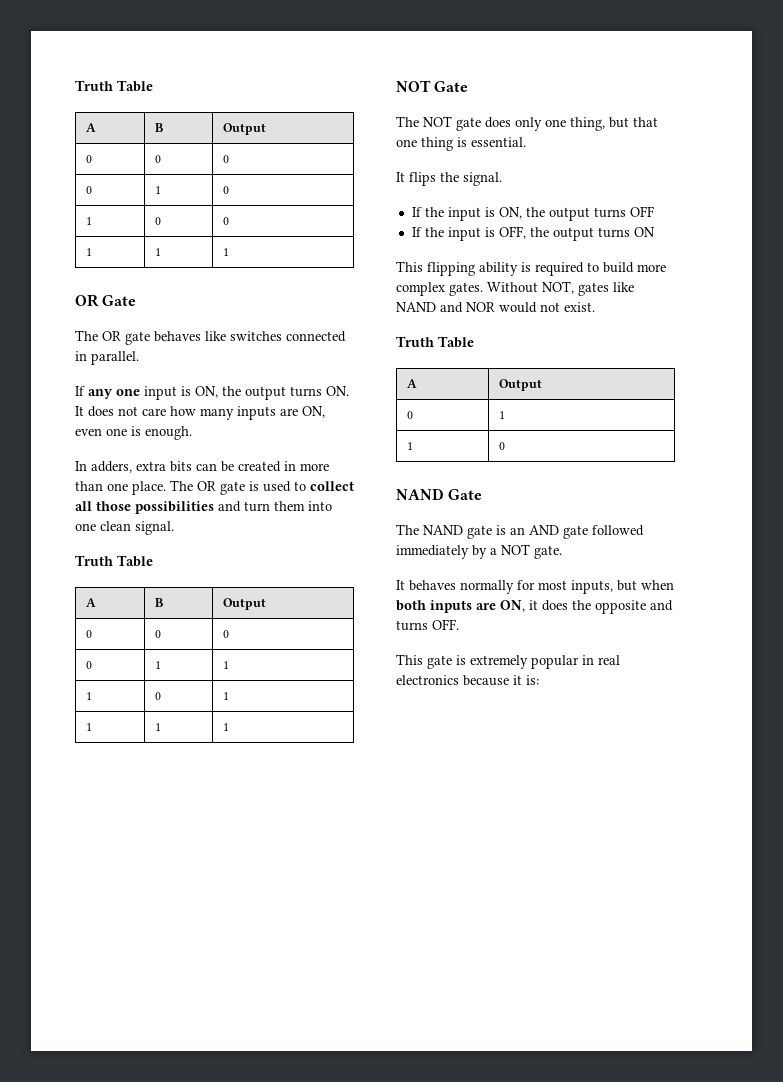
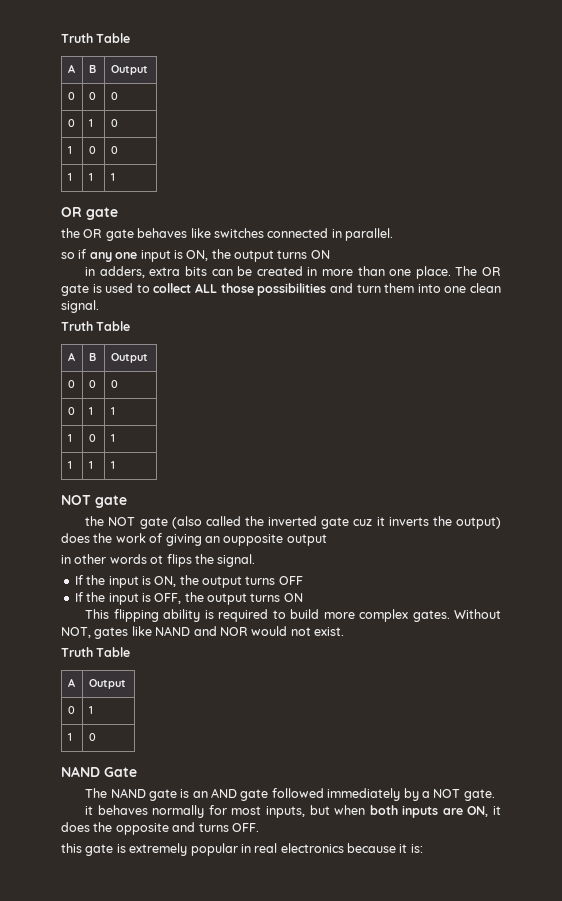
  1 | 0 | 0
  1 | 1 | 1
- OR Gate
- The OR gate behaves like switches connected in parallel.
+ OR gate
+ the OR gate behaves like switches connected in parallel.
- If any one input is ON, the output turns ON. It does not care how many inputs are ON, even one is enough.
- In adders, extra bits can be created in more than one place.
+ so if any one input is ON, the output turns ON
+ in adders, extra bits can be created in more than one place.
- The OR gate is used to collect all those possibilities and turn them into one clean signal.
+ The OR gate is used to collect ALL those possibilities and turn them into one clean signal.
  1 | 0 | 1
  1 | 1 | 1
- NOT Gate
- The NOT gate does only one thing, but that one thing is essential.
- It flips the signal.
+ NOT gate
+ the NOT gate (also called the inverted gate cuz it inverts the output) does the work of giving an oupposite output
+ in other words ot flips the signal.
- It behaves normally for most inputs, but when both inputs are ON, it does the opposite and turns OFF.
+ it behaves normally for most inputs, but when both inputs are ON, it does the opposite and turns OFF.
- This gate is extremely popular in real electronics because it is:
+ this gate is extremely popular in real electronics because it is:

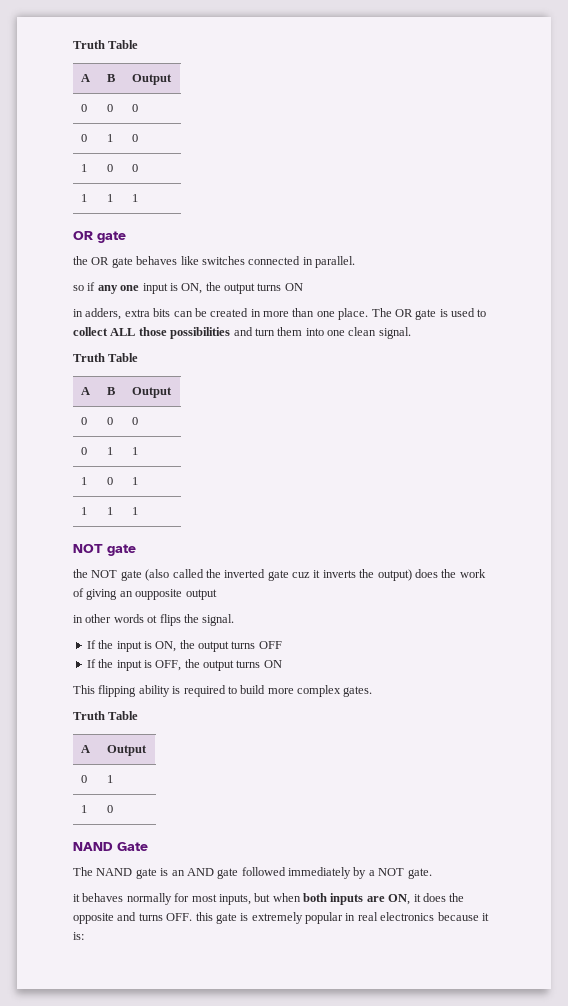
- Without NOT, gates like NAND and NOR would not exist.
- it behaves normally for most inputs, but when both inputs are ON, it does the opposite and turns OFF.
- this gate is extremely popular in real electronics because it is:
+ it behaves normally for most inputs, but when both inputs are ON, it does the opposite and turns OFF. this gate is extremely popular in real electronics because it is:

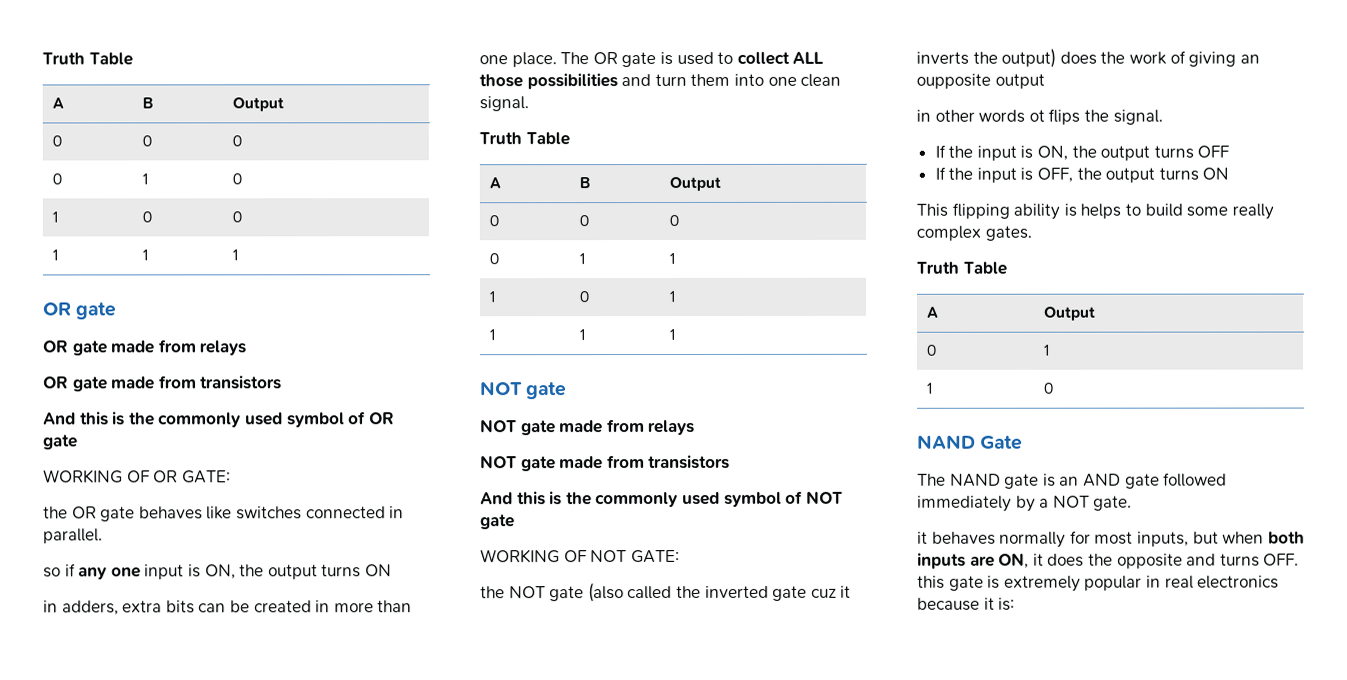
+ OR gate made from relays
+ OR gate made from transistors
+ And this is the commonly used symbol of OR gate
+ WORKING OF OR GATE:
+ NOT gate made from relays
+ NOT gate made from transistors
+ And this is the commonly used symbol of NOT gate
+ WORKING OF NOT GATE:
- This flipping ability is required to build more complex gates.
+ This flipping ability is helps to build some really complex gates.

